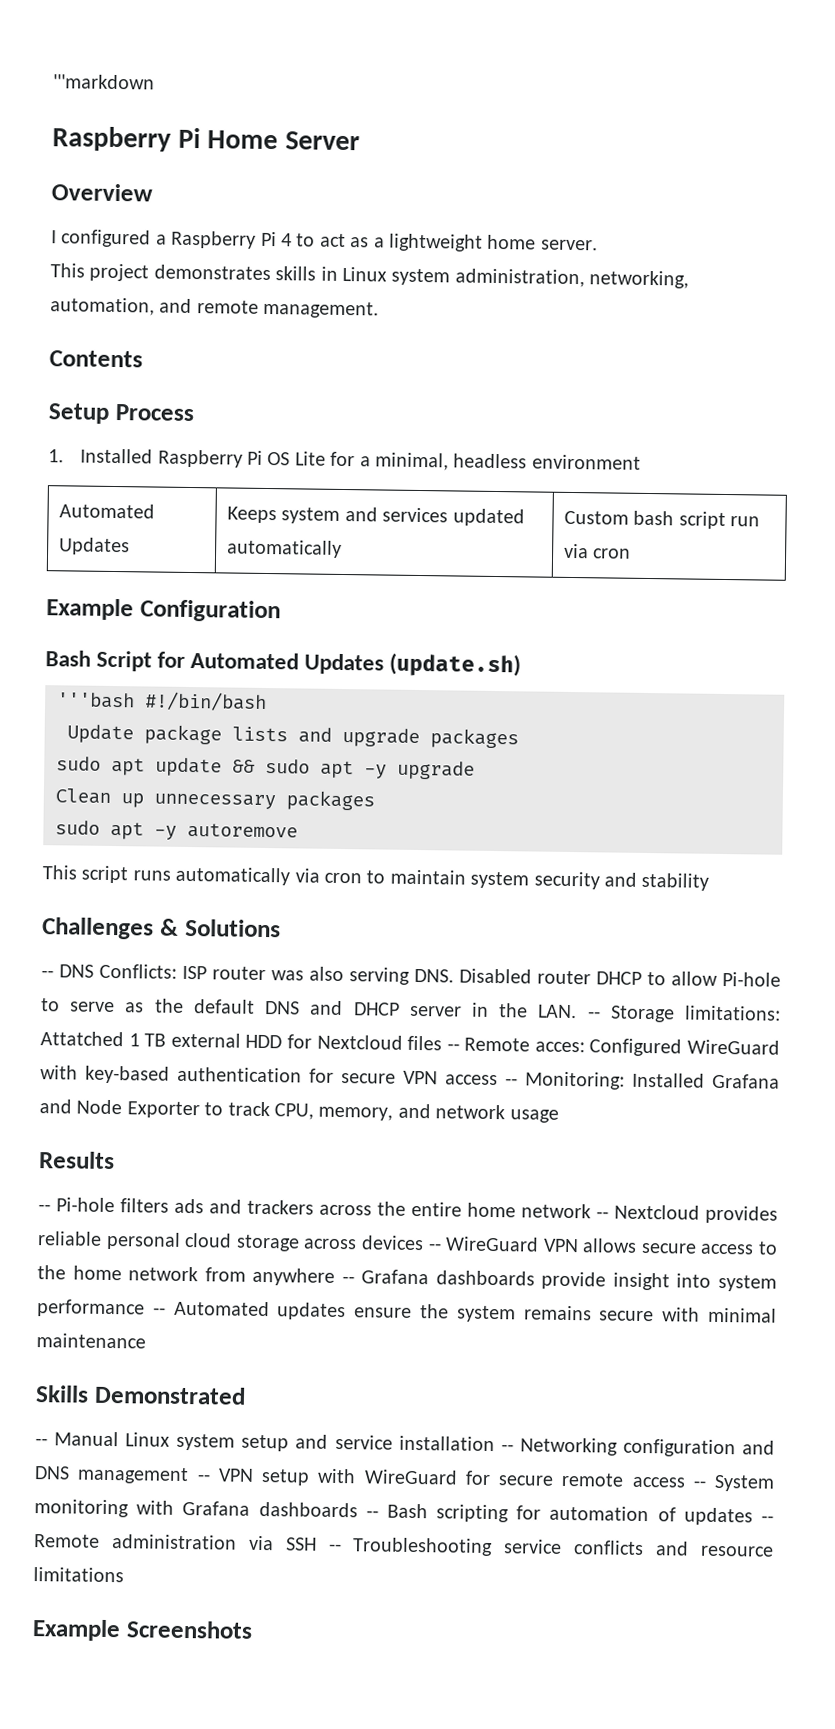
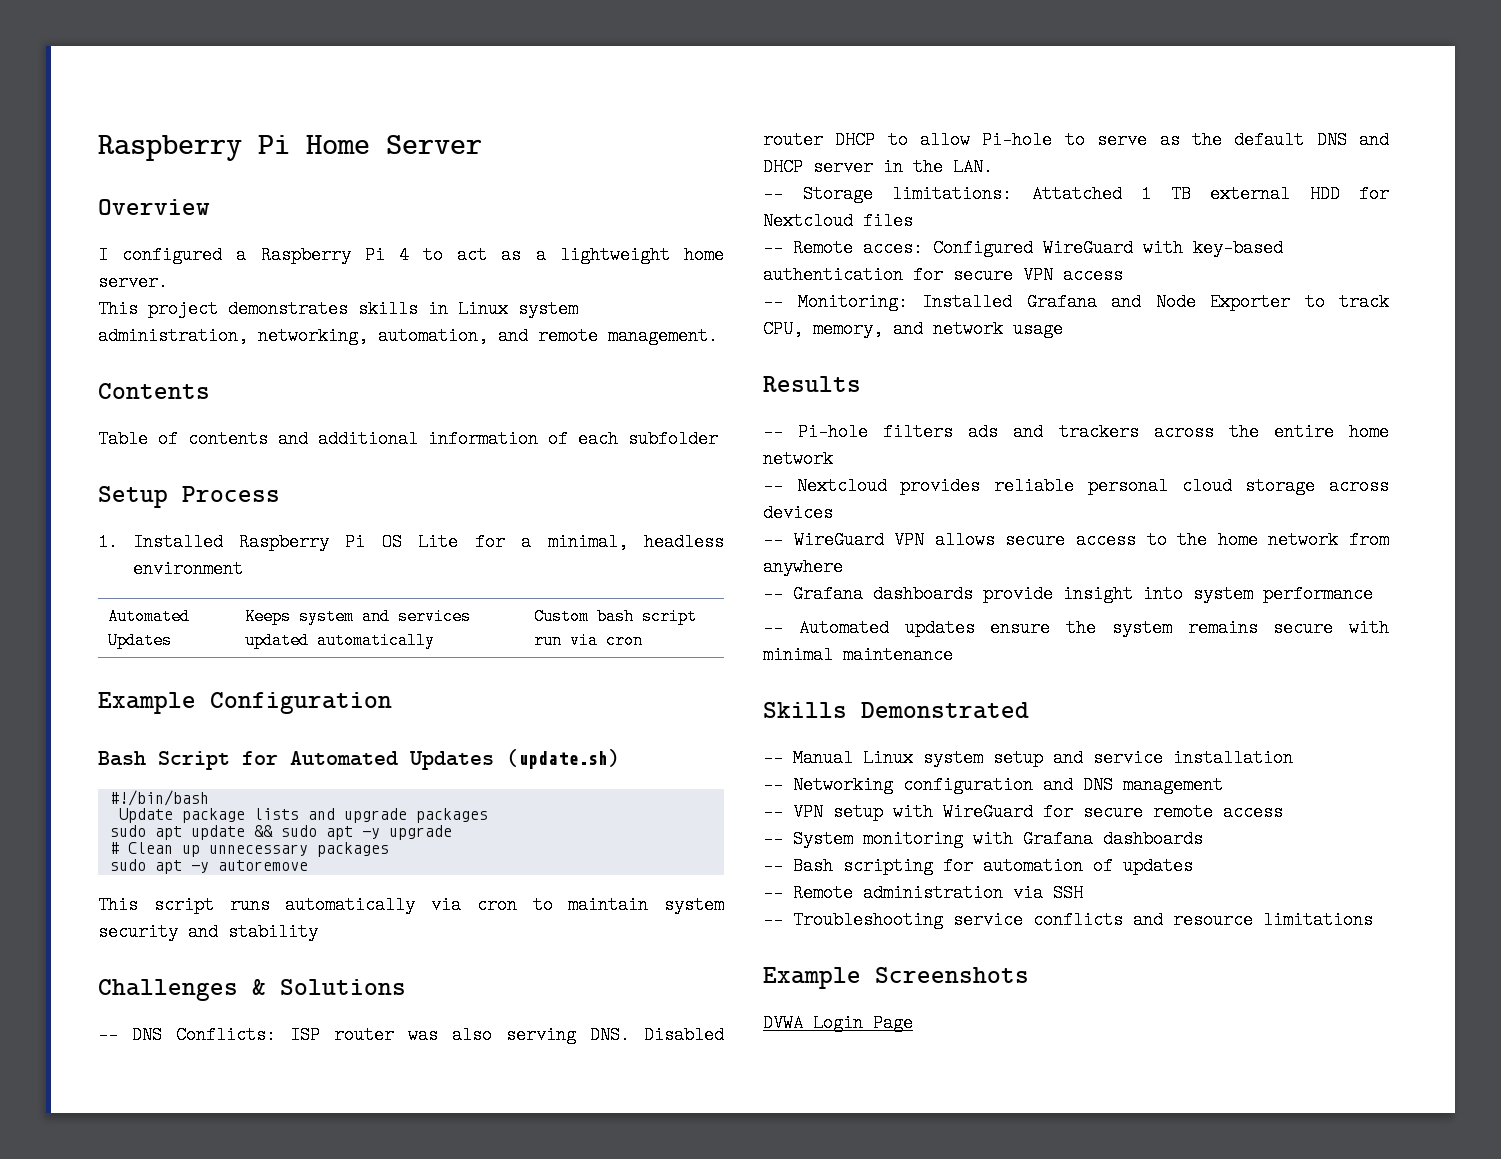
- '''markdown
+ Table of contents and additional information of each subfolder
- '''bash #!/bin/bash
+ #!/bin/bash
- Clean up unnecessary packages
+ # Clean up unnecessary packages
- ISP router was also serving DNS. Disabled router DHCP to allow Pi-hole to serve as the default DNS and DHCP server in the LAN. -- Storage limitations:
+ ISP router was also serving DNS. Disabled router DHCP to allow Pi-hole to serve as the default DNS and DHCP server in the LAN.
+ -- Storage limitations:
- Attatched 1 TB external HDD for Nextcloud files -- Remote acces:
+ Attatched 1 TB external HDD for Nextcloud files
+ -- Remote acces:
- Configured WireGuard with key-based authentication for secure VPN access -- Monitoring:
+ Configured WireGuard with key-based authentication for secure VPN access
+ -- Monitoring:
- -- Pi-hole filters ads and trackers across the entire home network -- Nextcloud provides reliable personal cloud storage across devices -- WireGuard VPN allows secure access to the home network from anywhere -- Grafana dashboards provide insight into system performance -- Automated updates ensure the system remains secure with minimal maintenance
+ -- Pi-hole filters ads and trackers across the entire home network
+ -- Nextcloud provides reliable personal cloud storage across devices
+ -- WireGuard VPN allows secure access to the home network from anywhere
+ -- Grafana dashboards provide insight into system performance
+ -- Automated updates ensure the system remains secure with minimal maintenance
- -- Manual Linux system setup and service installation -- Networking configuration and DNS management -- VPN setup with WireGuard for secure remote access -- System monitoring with Grafana dashboards -- Bash scripting for automation of updates -- Remote administration via SSH -- Troubleshooting service conflicts and resource limitations
+ -- Manual Linux system setup and service installation
+ -- Networking configuration and DNS management
+ -- VPN setup with WireGuard for secure remote access
+ -- System monitoring with Grafana dashboards
+ -- Bash scripting for automation of updates
+ -- Remote administration via SSH
+ -- Troubleshooting service conflicts and resource limitations
+ DVWA Login Page

